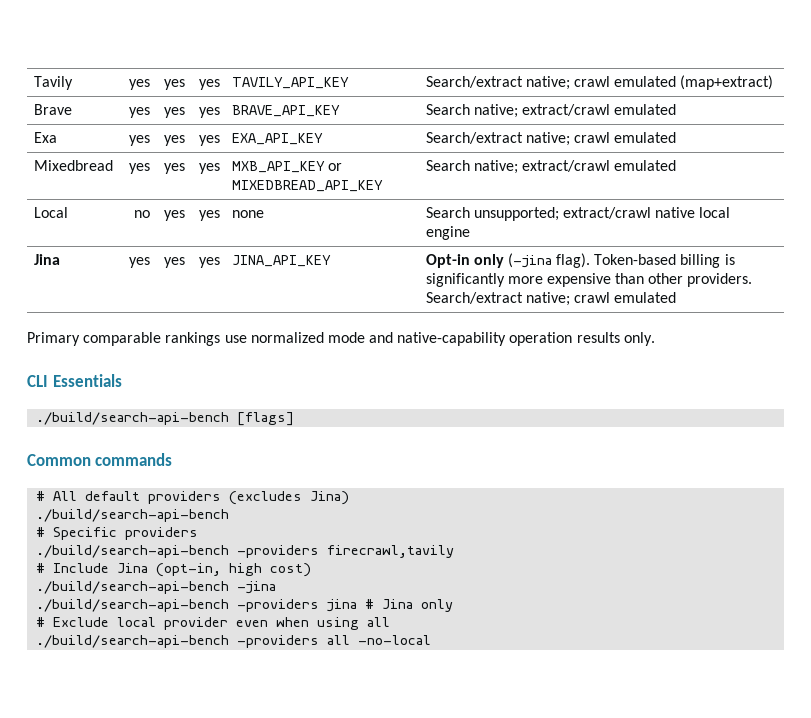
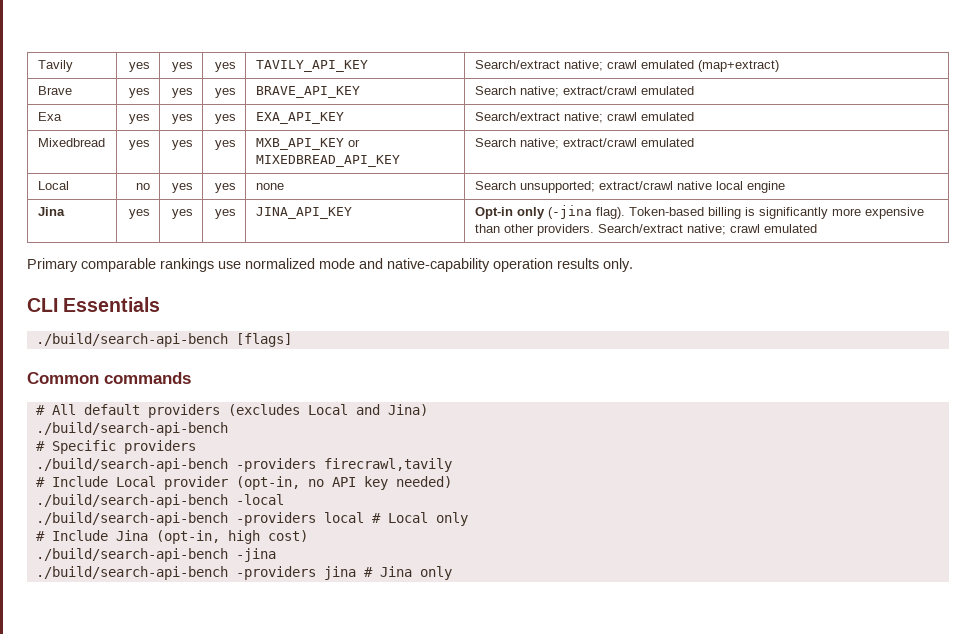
- # All default providers (excludes Jina)
+ # All default providers (excludes Local and Jina)
+ # Include Local provider (opt-in, no API key needed)
+ ./build/search-api-bench -local
+ ./build/search-api-bench -providers local # Local only
- # Exclude local provider even when using all
- ./build/search-api-bench -providers all -no-local

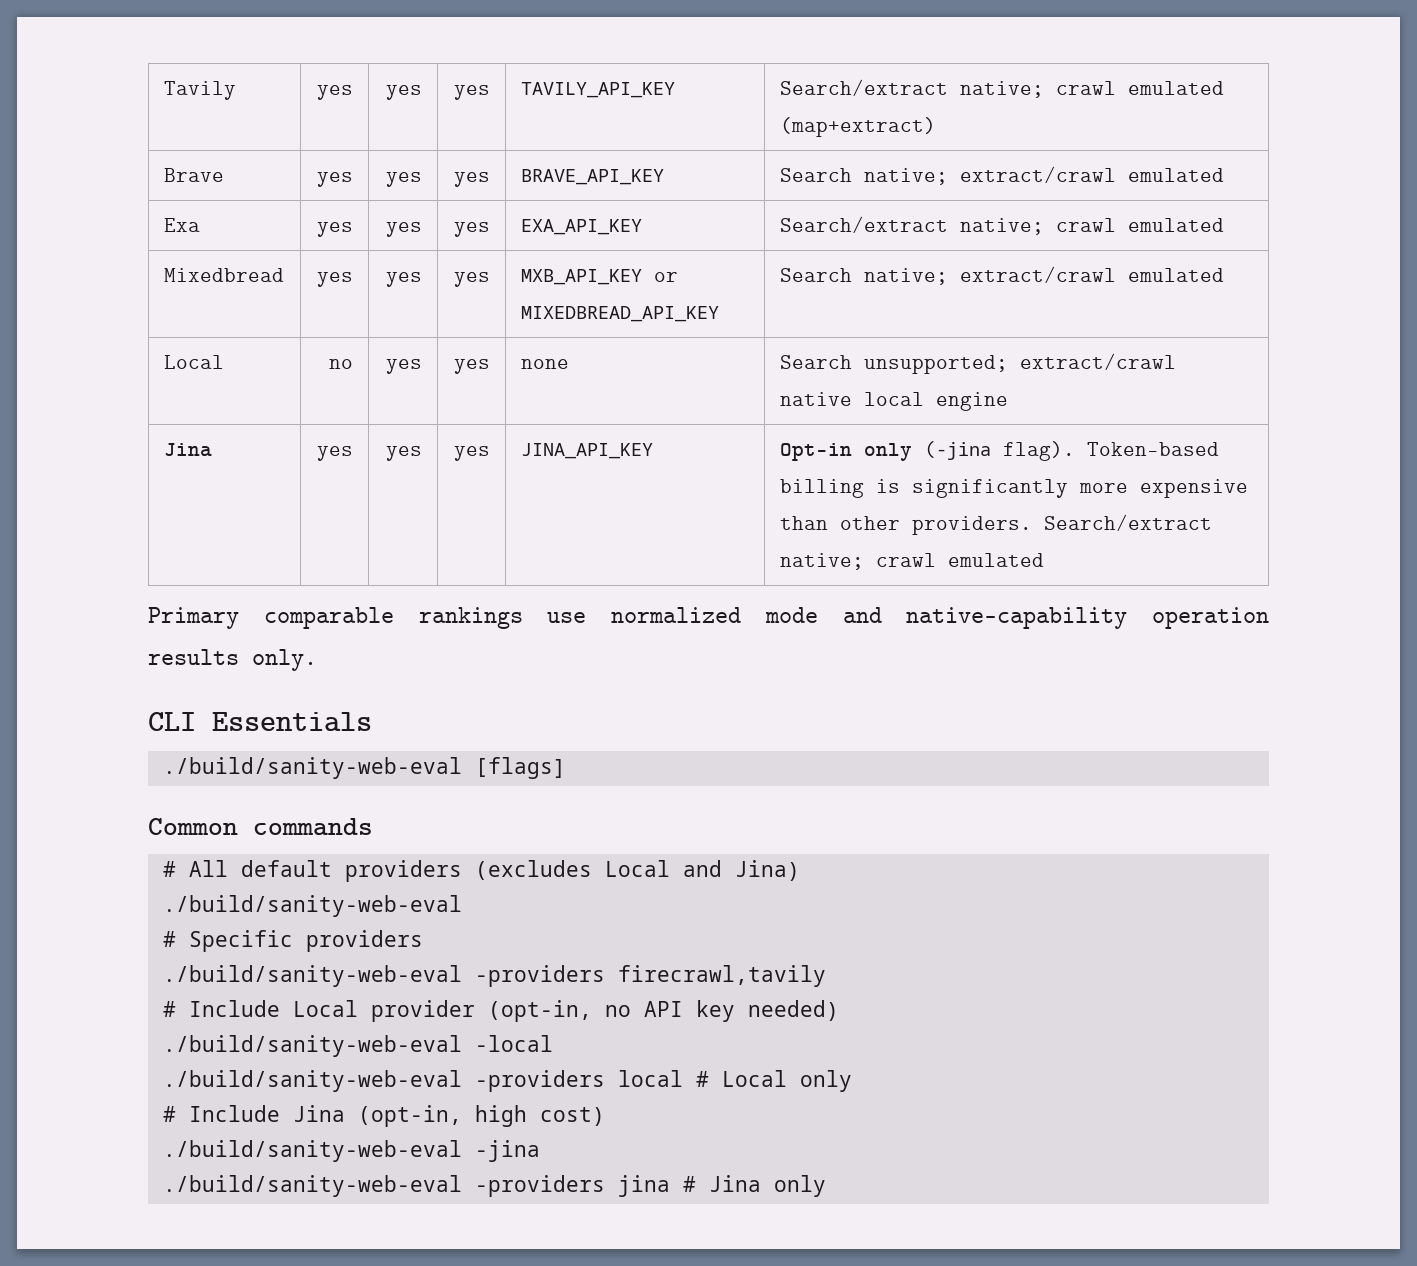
- ./build/search-api-bench [flags]
+ ./build/sanity-web-eval [flags]
  # All default providers (excludes Local and Jina)
- ./build/search-api-bench
+ ./build/sanity-web-eval
- ./build/search-api-bench -providers firecrawl,tavily
+ ./build/sanity-web-eval -providers firecrawl,tavily
- ./build/search-api-bench -local
+ ./build/sanity-web-eval -local
- ./build/search-api-bench -providers local # Local only
+ ./build/sanity-web-eval -providers local # Local only
- ./build/search-api-bench -jina
+ ./build/sanity-web-eval -jina
- ./build/search-api-bench -providers jina # Jina only
+ ./build/sanity-web-eval -providers jina # Jina only

